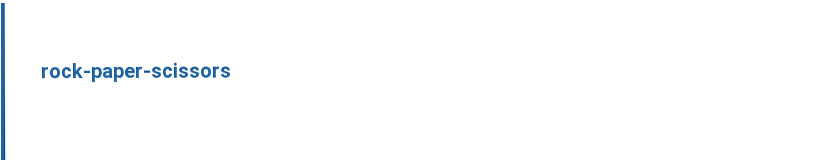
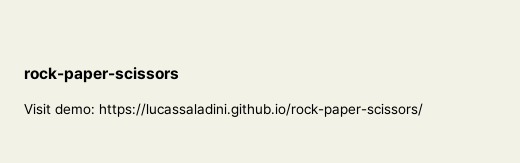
+ Visit demo: https://lucassaladini.github.io/rock-paper-scissors/

